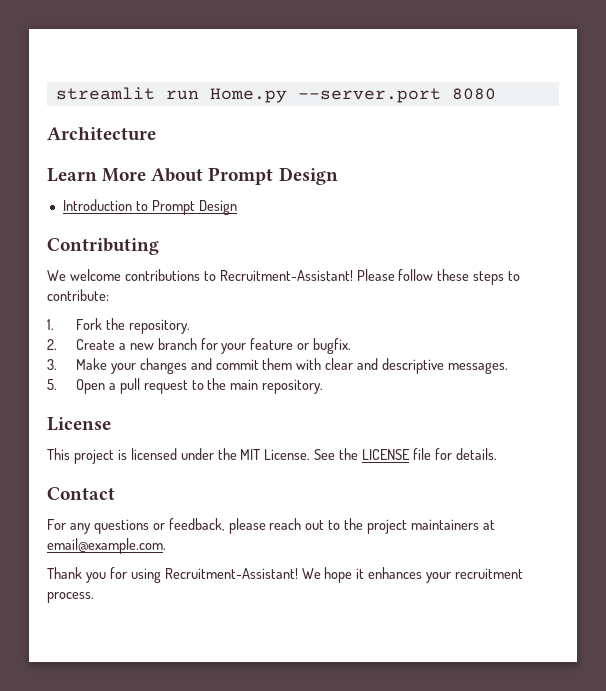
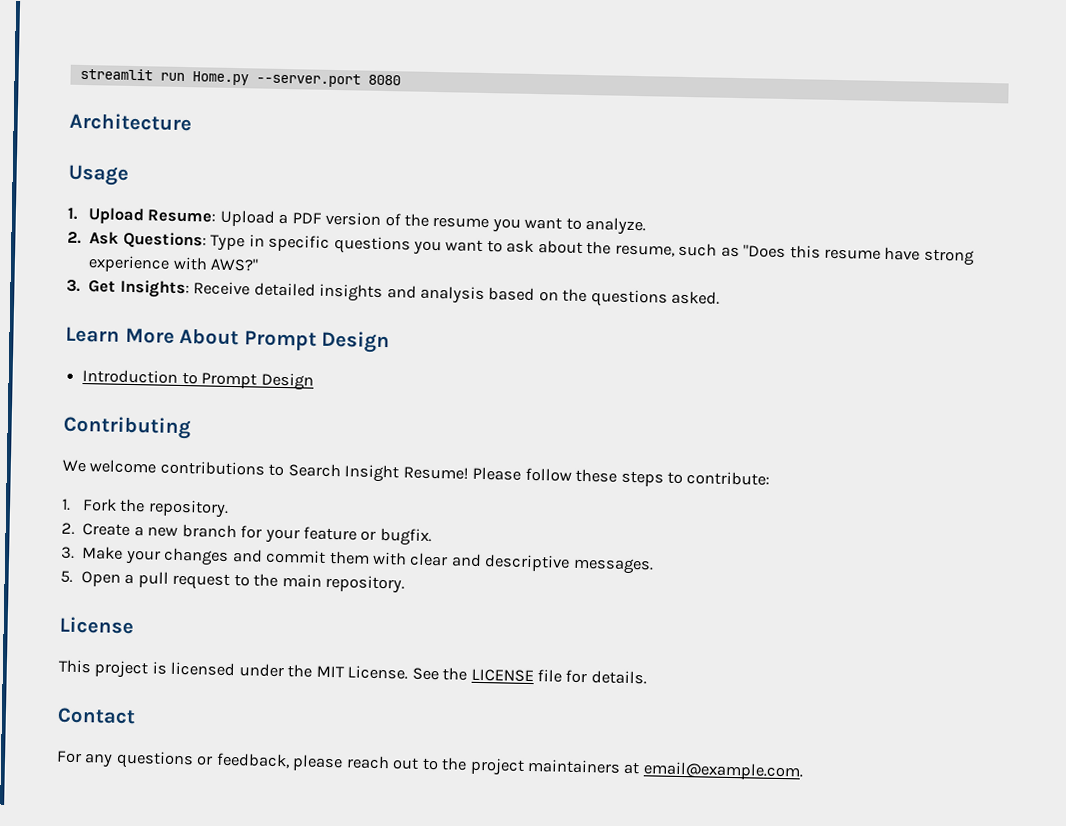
+ Usage
+ 1. Upload Resume: Upload a PDF version of the resume you want to analyze.
+ 2. Ask Questions: Type in specific questions you want to ask about the resume, such as "Does this resume have strong experience with AWS?"
+ 3. Get Insights: Receive detailed insights and analysis based on the questions asked.
- We welcome contributions to Recruitment-Assistant!
+ We welcome contributions to Search Insight Resume!
- Thank you for using Recruitment-Assistant! We hope it enhances your recruitment process.

